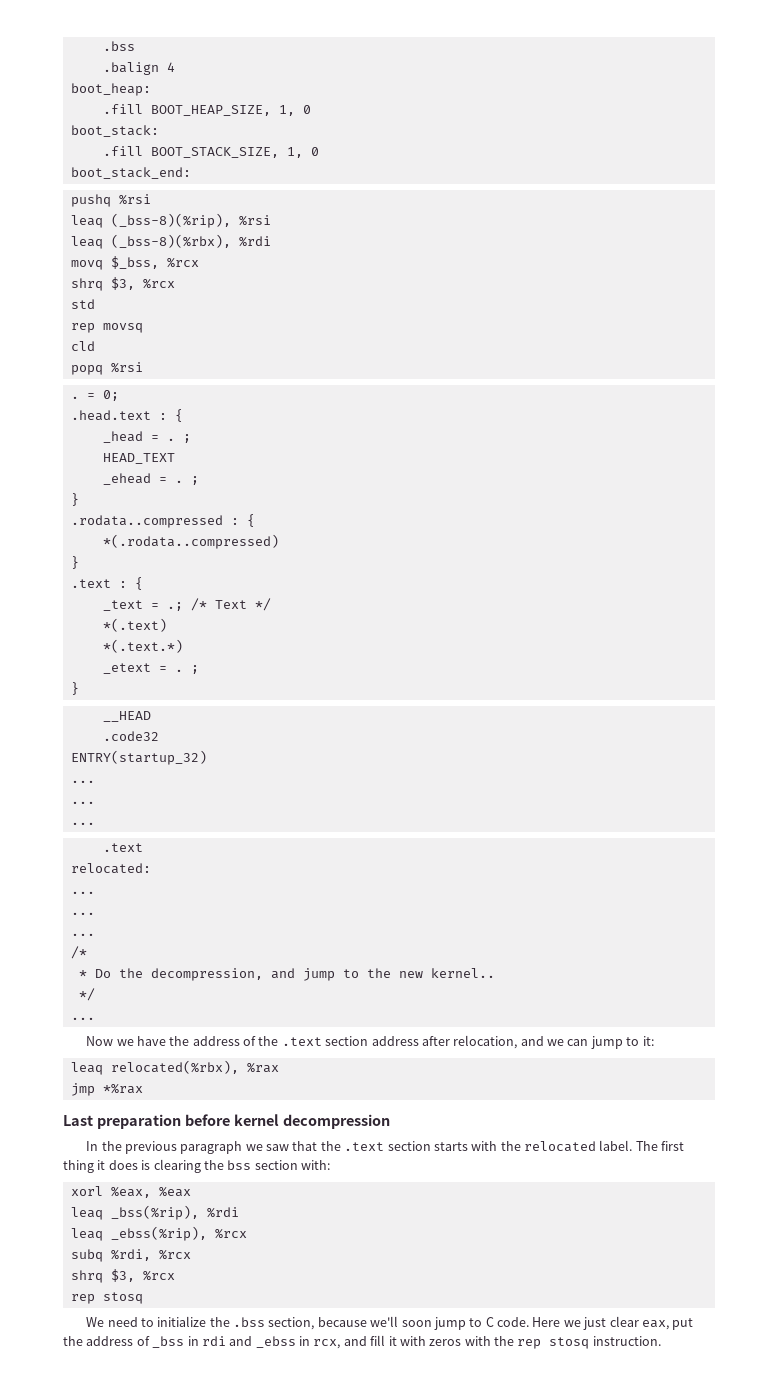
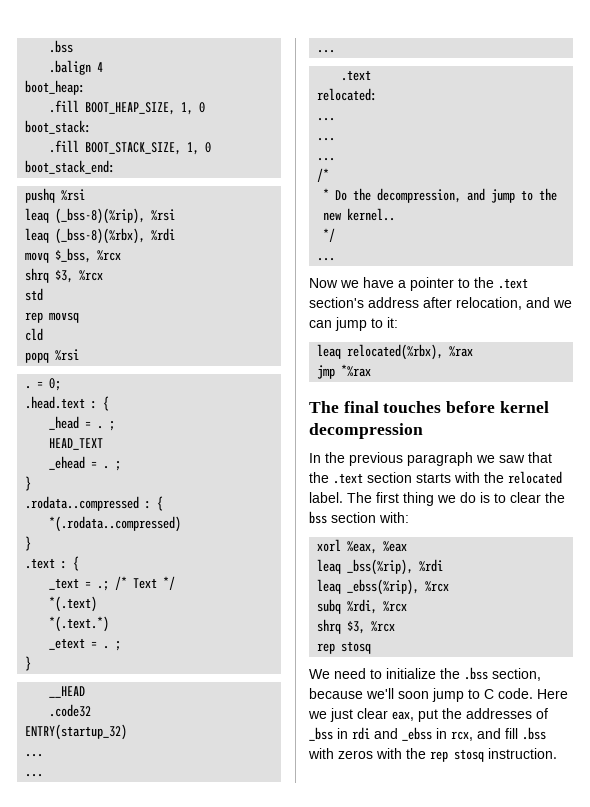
- Now we have the address of the .text section address after relocation, and we can jump to it:
+ Now we have a pointer to the .text section's address after relocation, and we can jump to it:
- Last preparation before kernel decompression
+ The final touches before kernel decompression
- The first thing it does is clearing the bss section with:
+ The first thing we do is to clear the bss section with:
- Here we just clear eax, put the address of _bss in rdi and _ebss in rcx, and fill it with zeros with the rep stosq instruction.
+ Here we just clear eax, put the addresses of _bss in rdi and _ebss in rcx, and fill .bss with zeros with the rep stosq instruction.

